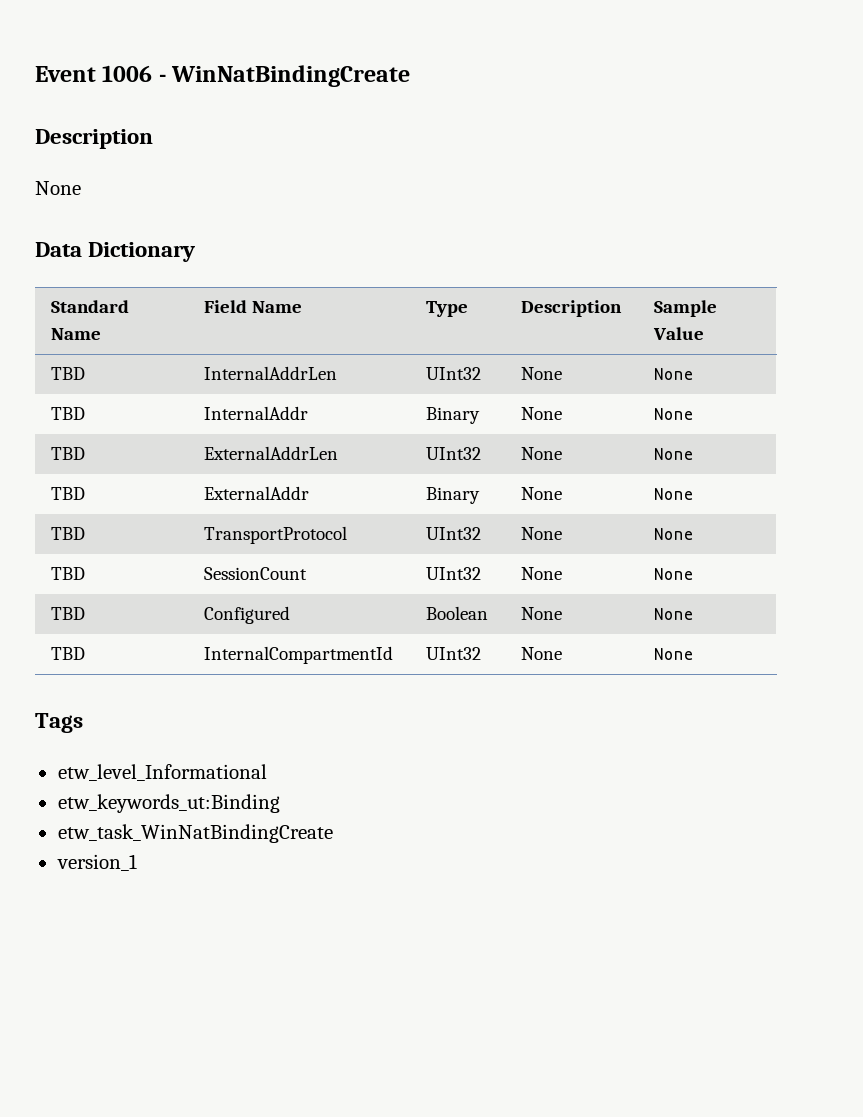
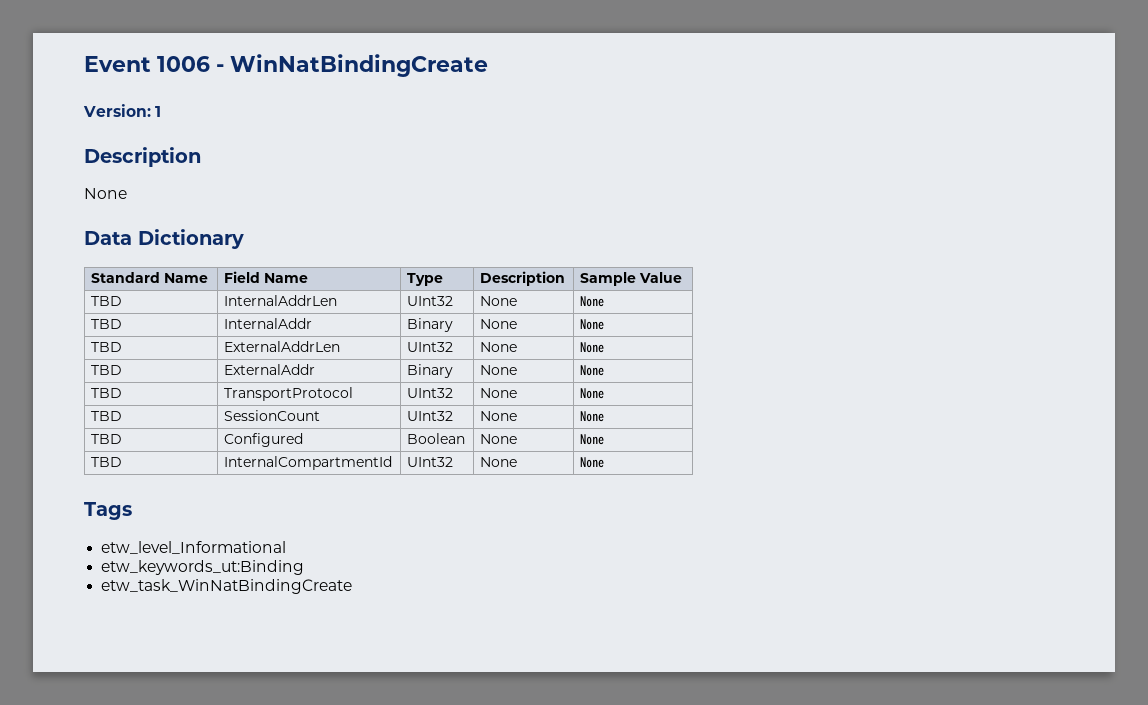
+ Version: 1
- version_1

